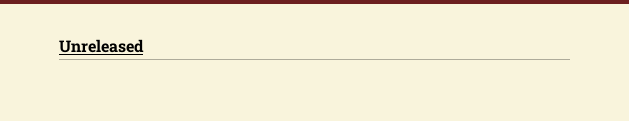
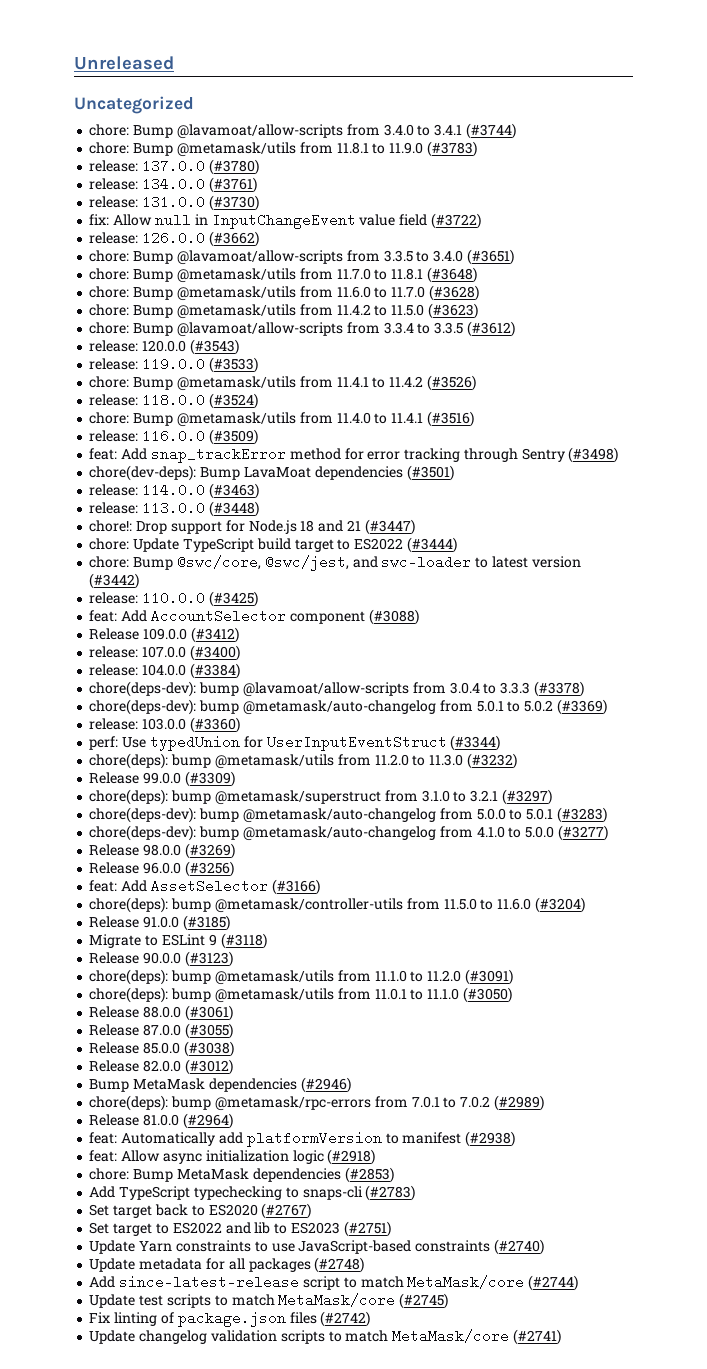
+ Uncategorized
+ chore: Bump @lavamoat/allow-scripts from 3.4.0 to 3.4.1 (#3744)
+ chore: Bump @metamask/utils from 11.8.1 to 11.9.0 (#3783)
+ release: 137.0.0 (#3780)
+ release: 134.0.0 (#3761)
+ release: 131.0.0 (#3730)
+ fix: Allow null in InputChangeEvent value field (#3722)
+ release: 126.0.0 (#3662)
+ chore: Bump @lavamoat/allow-scripts from 3.3.5 to 3.4.0 (#3651)
+ chore: Bump @metamask/utils from 11.7.0 to 11.8.1 (#3648)
+ chore: Bump @metamask/utils from 11.6.0 to 11.7.0 (#3628)
+ chore: Bump @metamask/utils from 11.4.2 to 11.5.0 (#3623)
+ chore: Bump @lavamoat/allow-scripts from 3.3.4 to 3.3.5 (#3612)
+ release: 120.0.0 (#3543)
+ release: 119.0.0 (#3533)
+ chore: Bump @metamask/utils from 11.4.1 to 11.4.2 (#3526)
+ release: 118.0.0 (#3524)
+ chore: Bump @metamask/utils from 11.4.0 to 11.4.1 (#3516)
+ release: 116.0.0 (#3509)
+ feat: Add snap_trackError method for error tracking through Sentry (#3498)
+ chore(dev-deps): Bump LavaMoat dependencies (#3501)
+ release: 114.0.0 (#3463)
+ release: 113.0.0 (#3448)
+ chore!: Drop support for Node.js 18 and 21 (#3447)
+ chore: Update TypeScript build target to ES2022 (#3444)
+ chore: Bump @swc/core, @swc/jest, and swc-loader to latest version (#3442)
+ release: 110.0.0 (#3425)
+ feat: Add AccountSelector component (#3088)
+ Release 109.0.0 (#3412)
+ release: 107.0.0 (#3400)
+ release: 104.0.0 (#3384)
+ chore(deps-dev): bump @lavamoat/allow-scripts from 3.0.4 to 3.3.3 (#3378)
+ chore(deps-dev): bump @metamask/auto-changelog from 5.0.1 to 5.0.2 (#3369)
+ release: 103.0.0 (#3360)
+ perf: Use typedUnion for UserInputEventStruct (#3344)
+ chore(deps): bump @metamask/utils from 11.2.0 to 11.3.0 (#3232)
+ Release 99.0.0 (#3309)
+ chore(deps): bump @metamask/superstruct from 3.1.0 to 3.2.1 (#3297)
+ chore(deps-dev): bump @metamask/auto-changelog from 5.0.0 to 5.0.1 (#3283)
+ chore(deps-dev): bump @metamask/auto-changelog from 4.1.0 to 5.0.0 (#3277)
+ Release 98.0.0 (#3269)
+ Release 96.0.0 (#3256)
+ feat: Add AssetSelector (#3166)
+ chore(deps): bump @metamask/controller-utils from 11.5.0 to 11.6.0 (#3204)
+ Release 91.0.0 (#3185)
+ Migrate to ESLint 9 (#3118)
+ Release 90.0.0 (#3123)
+ chore(deps): bump @metamask/utils from 11.1.0 to 11.2.0 (#3091)
+ chore(deps): bump @metamask/utils from 11.0.1 to 11.1.0 (#3050)
+ Release 88.0.0 (#3061)
+ Release 87.0.0 (#3055)
+ Release 85.0.0 (#3038)
+ Release 82.0.0 (#3012)
+ Bump MetaMask dependencies (#2946)
+ chore(deps): bump @metamask/rpc-errors from 7.0.1 to 7.0.2 (#2989)
+ Release 81.0.0 (#2964)
+ feat: Automatically add platformVersion to manifest (#2938)
+ feat: Allow async initialization logic (#2918)
+ chore: Bump MetaMask dependencies (#2853)
+ Add TypeScript typechecking to snaps-cli (#2783)
+ Set target back to ES2020 (#2767)
+ Set target to ES2022 and lib to ES2023 (#2751)
+ Update Yarn constraints to use JavaScript-based constraints (#2740)
+ Update metadata for all packages (#2748)
+ Add since-latest-release script to match MetaMask/core (#2744)
+ Update test scripts to match MetaMask/core (#2745)
+ Fix linting of package.json files (#2742)
+ Update changelog validation scripts to match MetaMask/core (#2741)

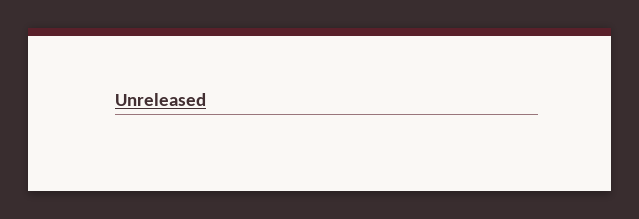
- Uncategorized
- chore: Bump @lavamoat/allow-scripts from 3.4.0 to 3.4.1 (#3744)
- chore: Bump @metamask/utils from 11.8.1 to 11.9.0 (#3783)
- release: 137.0.0 (#3780)
- release: 134.0.0 (#3761)
- release: 131.0.0 (#3730)
- fix: Allow null in InputChangeEvent value field (#3722)
- release: 126.0.0 (#3662)
- chore: Bump @lavamoat/allow-scripts from 3.3.5 to 3.4.0 (#3651)
- chore: Bump @metamask/utils from 11.7.0 to 11.8.1 (#3648)
- chore: Bump @metamask/utils from 11.6.0 to 11.7.0 (#3628)
- chore: Bump @metamask/utils from 11.4.2 to 11.5.0 (#3623)
- chore: Bump @lavamoat/allow-scripts from 3.3.4 to 3.3.5 (#3612)
- release: 120.0.0 (#3543)
- release: 119.0.0 (#3533)
- chore: Bump @metamask/utils from 11.4.1 to 11.4.2 (#3526)
- release: 118.0.0 (#3524)
- chore: Bump @metamask/utils from 11.4.0 to 11.4.1 (#3516)
- release: 116.0.0 (#3509)
- feat: Add snap_trackError method for error tracking through Sentry (#3498)
- chore(dev-deps): Bump LavaMoat dependencies (#3501)
- release: 114.0.0 (#3463)
- release: 113.0.0 (#3448)
- chore!: Drop support for Node.js 18 and 21 (#3447)
- chore: Update TypeScript build target to ES2022 (#3444)
- chore: Bump @swc/core, @swc/jest, and swc-loader to latest version (#3442)
- release: 110.0.0 (#3425)
- feat: Add AccountSelector component (#3088)
- Release 109.0.0 (#3412)
- release: 107.0.0 (#3400)
- release: 104.0.0 (#3384)
- chore(deps-dev): bump @lavamoat/allow-scripts from 3.0.4 to 3.3.3 (#3378)
- chore(deps-dev): bump @metamask/auto-changelog from 5.0.1 to 5.0.2 (#3369)
- release: 103.0.0 (#3360)
- perf: Use typedUnion for UserInputEventStruct (#3344)
- chore(deps): bump @metamask/utils from 11.2.0 to 11.3.0 (#3232)
- Release 99.0.0 (#3309)
- chore(deps): bump @metamask/superstruct from 3.1.0 to 3.2.1 (#3297)
- chore(deps-dev): bump @metamask/auto-changelog from 5.0.0 to 5.0.1 (#3283)
- chore(deps-dev): bump @metamask/auto-changelog from 4.1.0 to 5.0.0 (#3277)
- Release 98.0.0 (#3269)
- Release 96.0.0 (#3256)
- feat: Add AssetSelector (#3166)
- chore(deps): bump @metamask/controller-utils from 11.5.0 to 11.6.0 (#3204)
- Release 91.0.0 (#3185)
- Migrate to ESLint 9 (#3118)
- Release 90.0.0 (#3123)
- chore(deps): bump @metamask/utils from 11.1.0 to 11.2.0 (#3091)
- chore(deps): bump @metamask/utils from 11.0.1 to 11.1.0 (#3050)
- Release 88.0.0 (#3061)
- Release 87.0.0 (#3055)
- Release 85.0.0 (#3038)
- Release 82.0.0 (#3012)
- Bump MetaMask dependencies (#2946)
- chore(deps): bump @metamask/rpc-errors from 7.0.1 to 7.0.2 (#2989)
- Release 81.0.0 (#2964)
- feat: Automatically add platformVersion to manifest (#2938)
- feat: Allow async initialization logic (#2918)
- chore: Bump MetaMask dependencies (#2853)
- Add TypeScript typechecking to snaps-cli (#2783)
- Set target back to ES2020 (#2767)
- Set target to ES2022 and lib to ES2023 (#2751)
- Update Yarn constraints to use JavaScript-based constraints (#2740)
- Update metadata for all packages (#2748)
- Add since-latest-release script to match MetaMask/core (#2744)
- Update test scripts to match MetaMask/core (#2745)
- Fix linting of package.json files (#2742)
- Update changelog validation scripts to match MetaMask/core (#2741)

